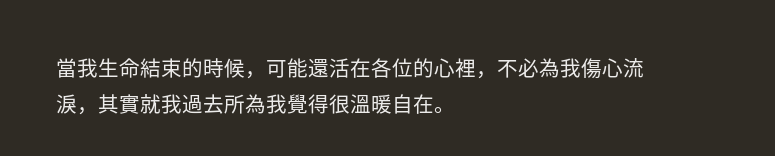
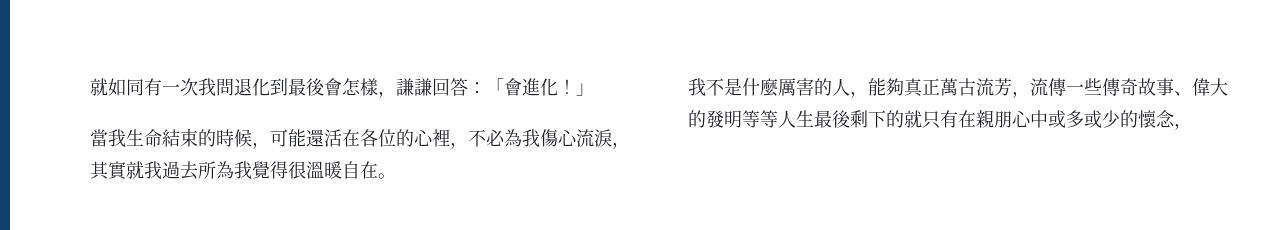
+ 就如同有一次我問退化到最後會怎樣，謙謙回答：「會進化！」
+ 我不是什麼厲害的人，能夠真正萬古流芳，流傳一些傳奇故事、偉大的發明等等人生最後剩下的就只有在親朋心中或多或少的懷念，

